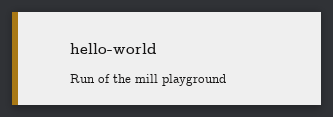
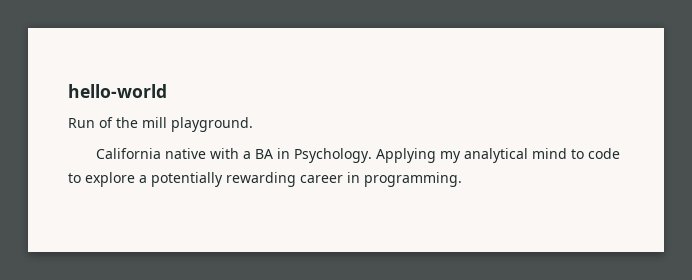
- Run of the mill playground
+ Run of the mill playground.
+ California native with a BA in Psychology. Applying my analytical mind to code to explore a potentially rewarding career in programming.

